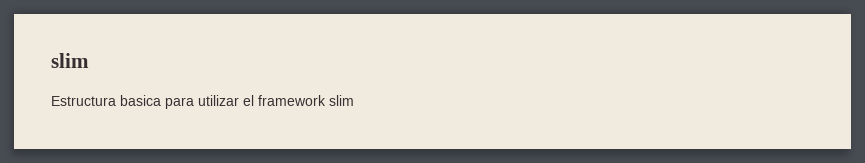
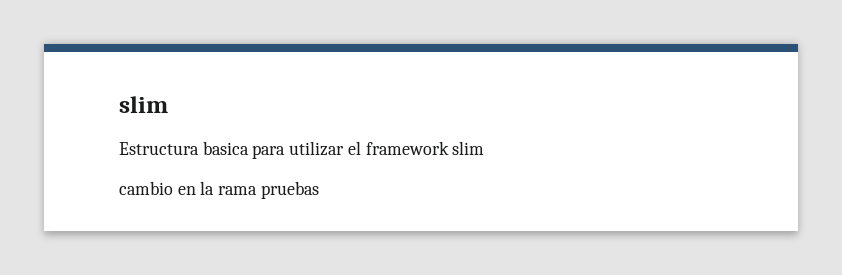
+ cambio en la rama pruebas

